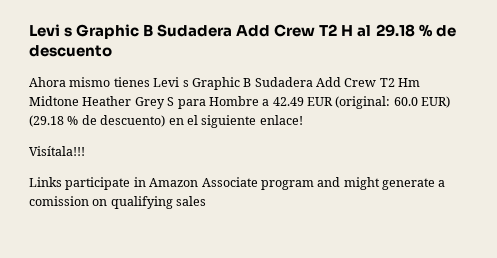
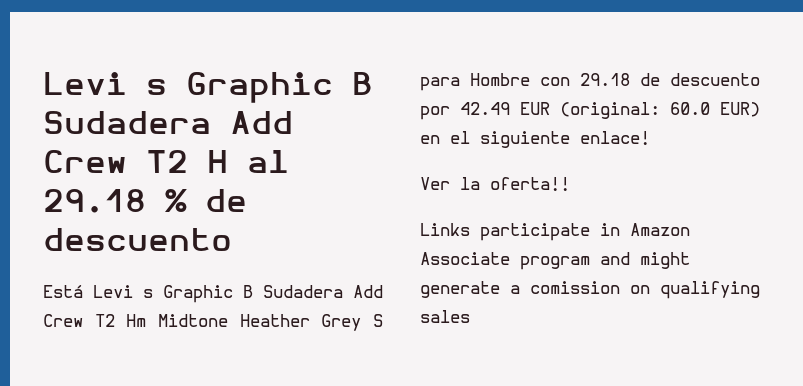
- Ahora mismo tienes Levi s Graphic B Sudadera Add Crew T2 Hm Midtone Heather Grey S para Hombre a 42.49 EUR (original: 60.0 EUR) (29.18 % de descuento) en el siguiente enlace!
+ Está Levi s Graphic B Sudadera Add Crew T2 Hm Midtone Heather Grey S para Hombre con 29.18 de descuento por 42.49 EUR (original: 60.0 EUR) en el siguiente enlace!
- Visítala!!!
+ Ver la oferta!!

